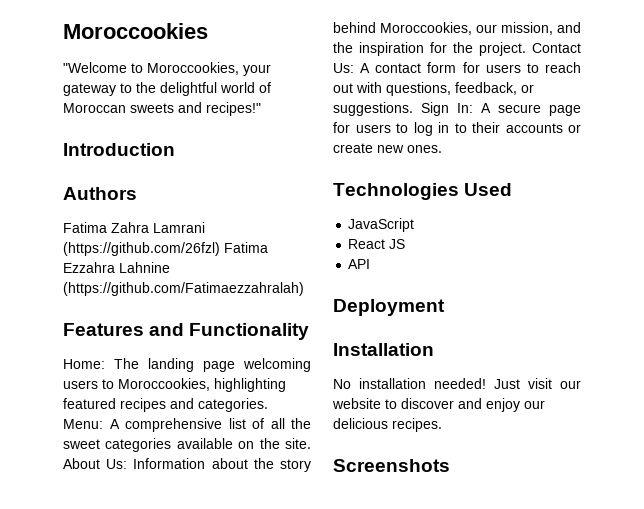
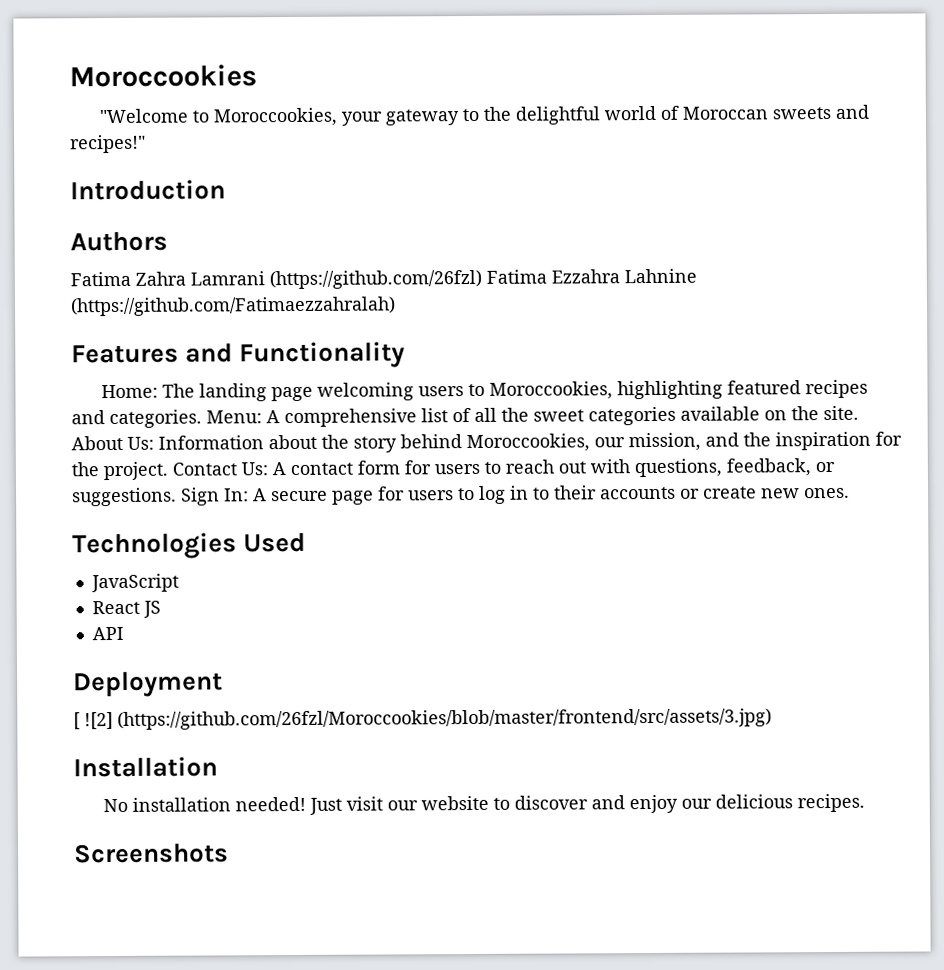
+ [ ![2] (https://github.com/26fzl/Moroccookies/blob/master/frontend/src/assets/3.jpg)

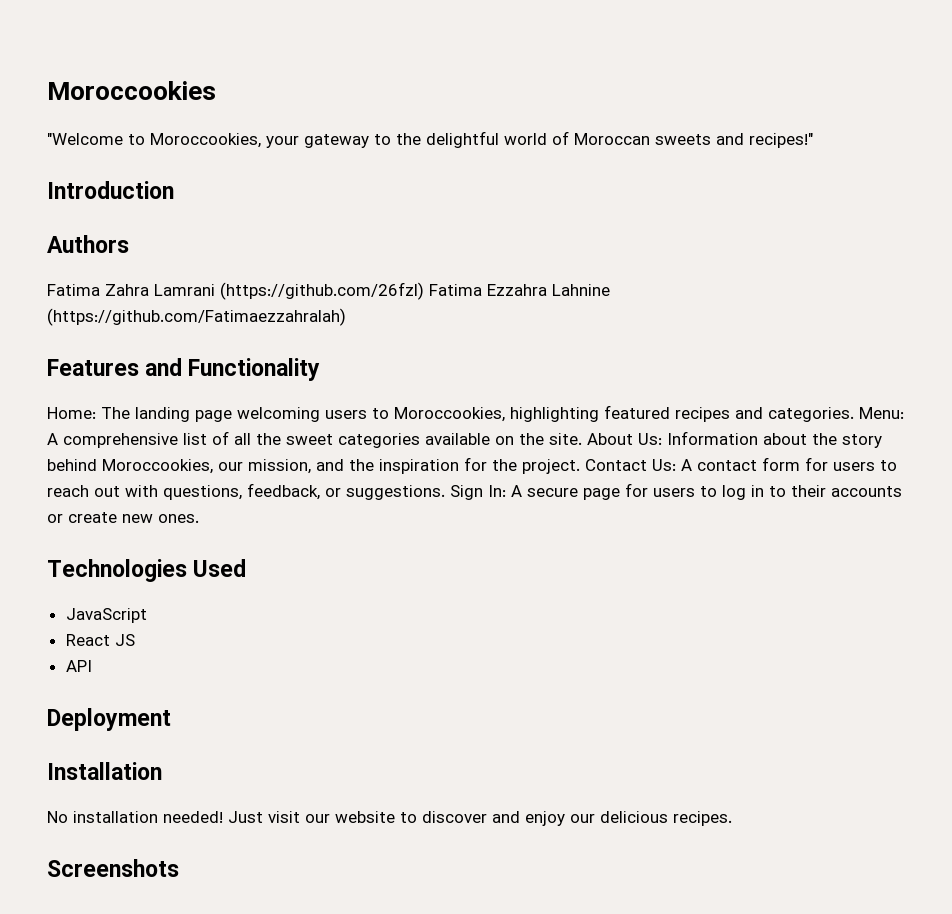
- [ ![2] (https://github.com/26fzl/Moroccookies/blob/master/frontend/src/assets/3.jpg)

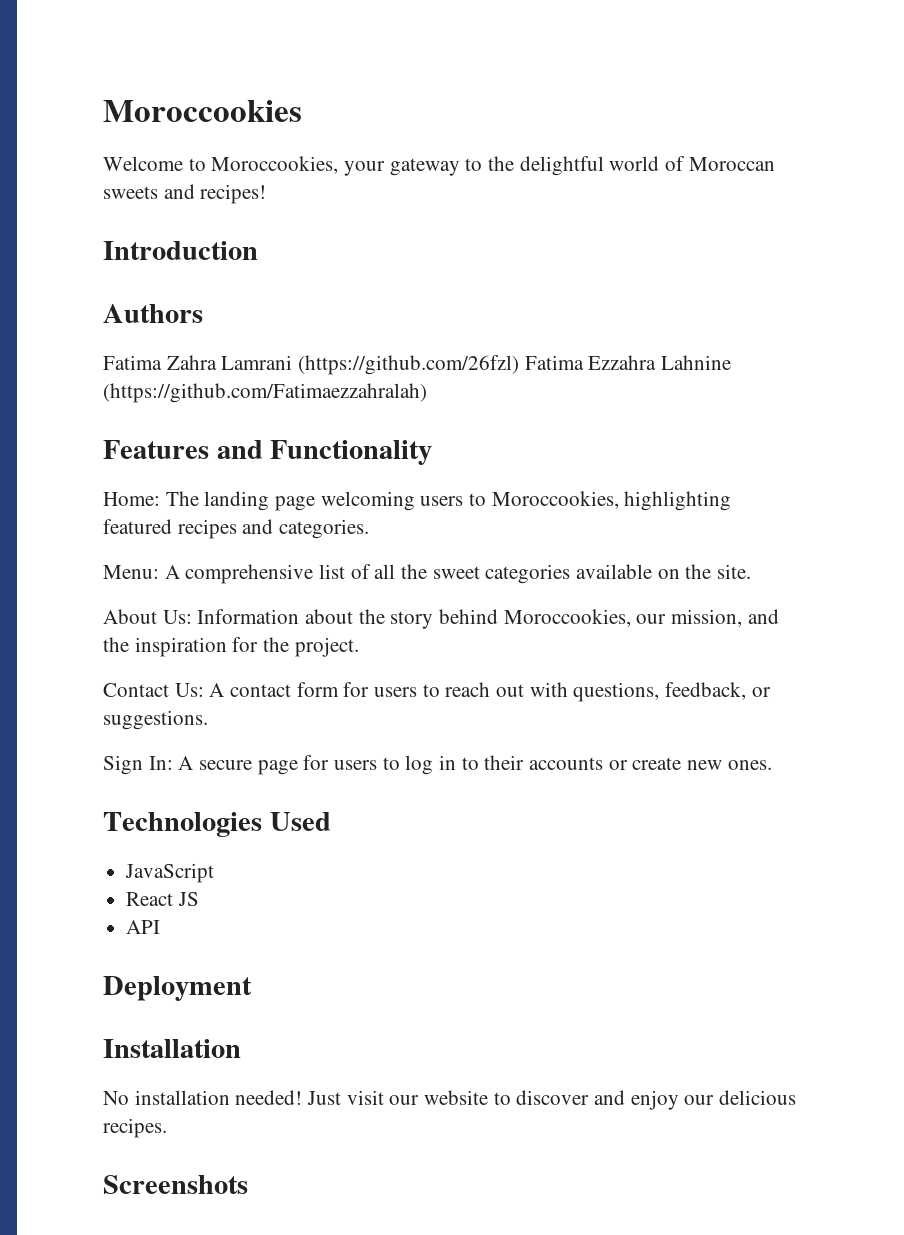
- "Welcome to Moroccookies, your gateway to the delightful world of Moroccan sweets and recipes!"
+ Welcome to Moroccookies, your gateway to the delightful world of Moroccan sweets and recipes!
- The landing page welcoming users to Moroccookies, highlighting featured recipes and categories. Menu:
+ The landing page welcoming users to Moroccookies, highlighting featured recipes and categories.
+ Menu:
- A comprehensive list of all the sweet categories available on the site. About Us:
+ A comprehensive list of all the sweet categories available on the site.
+ About Us:
- Information about the story behind Moroccookies, our mission, and the inspiration for the project. Contact Us:
+ Information about the story behind Moroccookies, our mission, and the inspiration for the project.
+ Contact Us:
- A contact form for users to reach out with questions, feedback, or suggestions. Sign In:
+ A contact form for users to reach out with questions, feedback, or suggestions.
+ Sign In:

